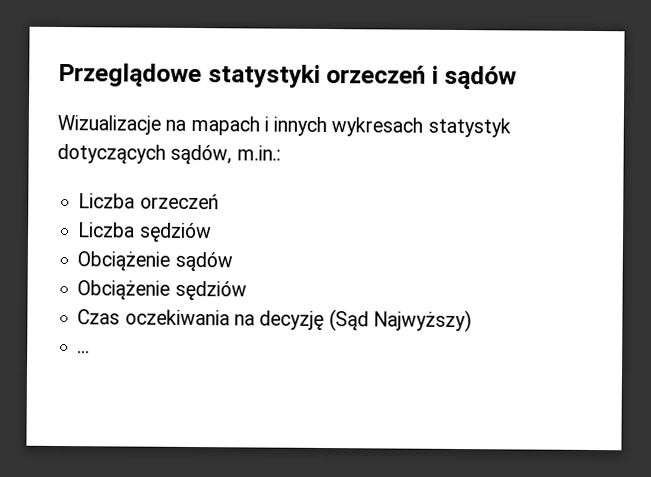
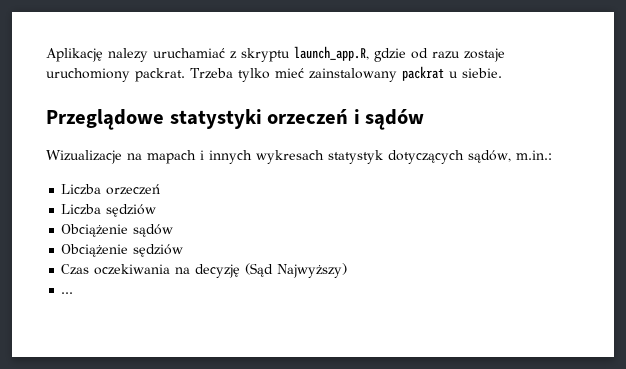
+ Aplikację nalezy uruchamiać z skryptu launch_app.R, gdzie od razu zostaje uruchomiony packrat. Trzeba tylko mieć zainstalowany packrat u siebie.

